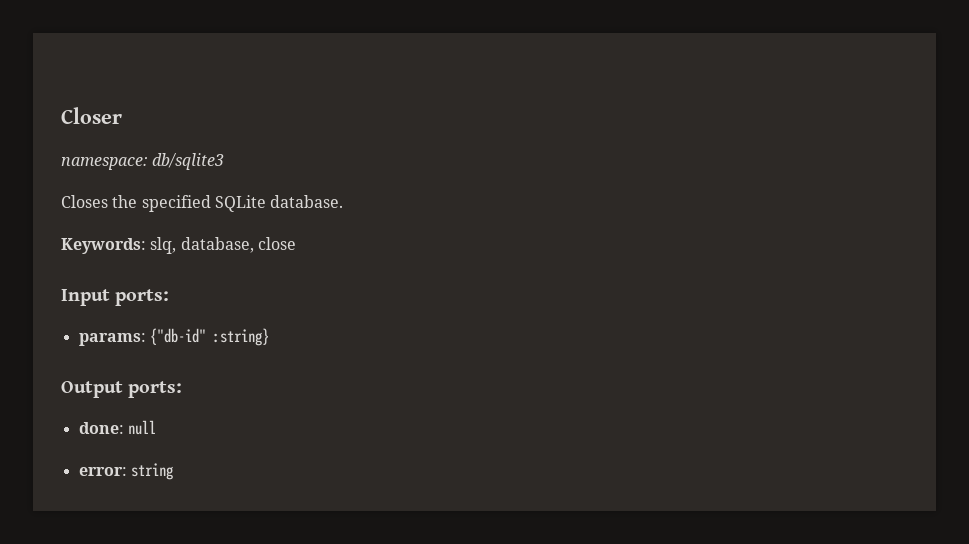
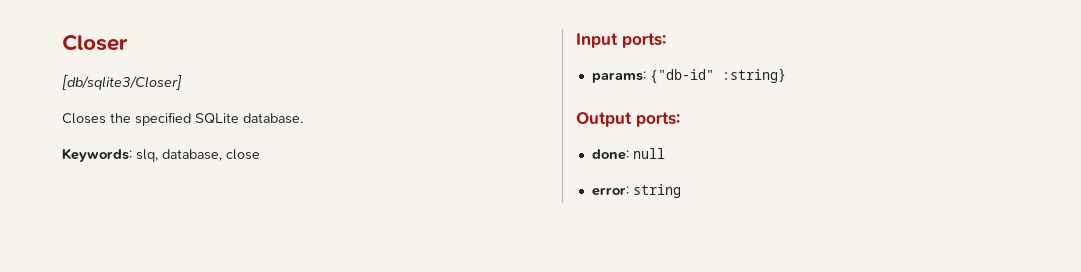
- namespace: db/sqlite3
+ [db/sqlite3/Closer]

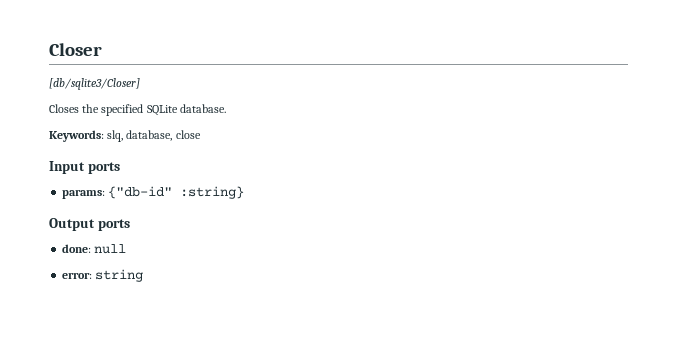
- Input ports:
+ Input ports
- Output ports:
+ Output ports

